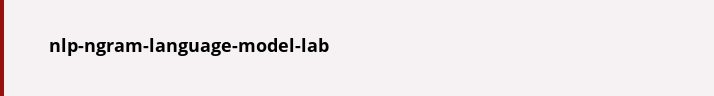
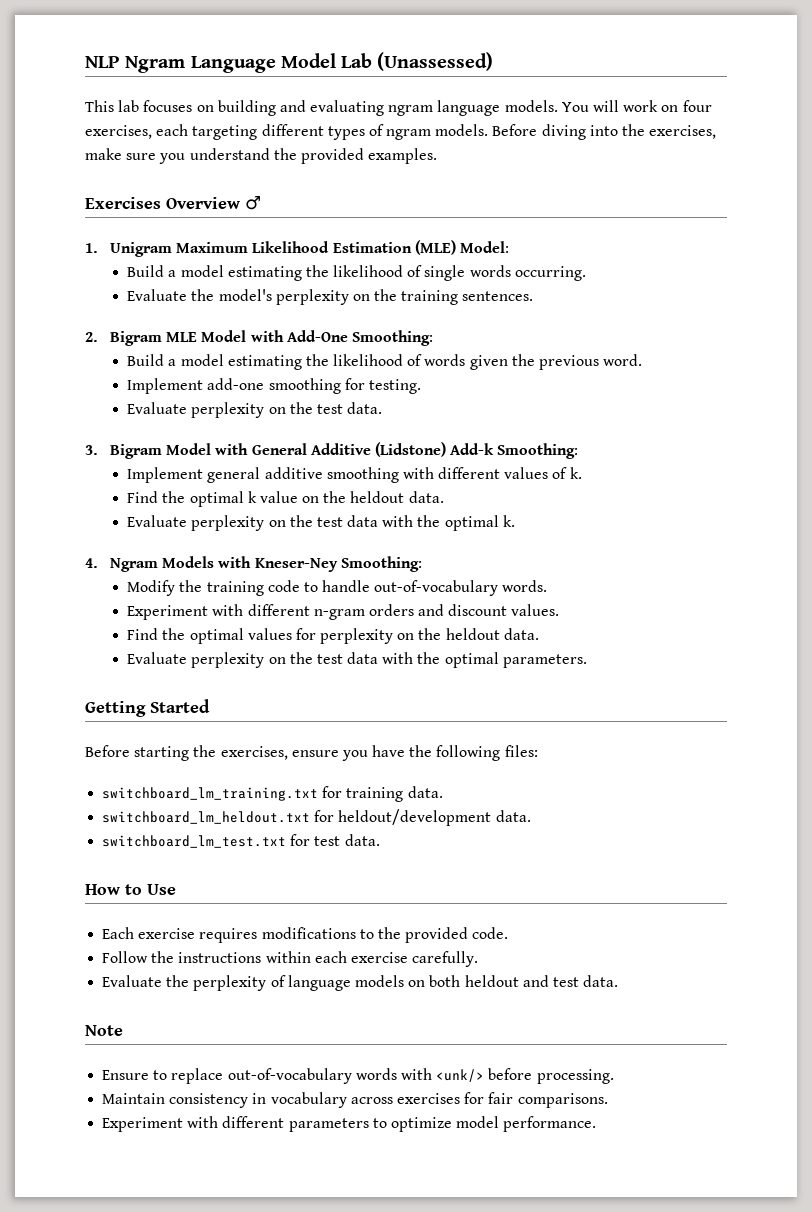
- nlp-ngram-language-model-lab
+ NLP Ngram Language Model Lab (Unassessed)
+ This lab focuses on building and evaluating ngram language models. You will work on four exercises, each targeting different types of ngram models. Before diving into the exercises, make sure you understand the provided examples.
+ Exercises Overview ♂
+ 1. Unigram Maximum Likelihood Estimation (MLE) Model:
+ Build a model estimating the likelihood of single words occurring.
+ Evaluate the model's perplexity on the training sentences.
+ 2. Bigram MLE Model with Add-One Smoothing:
+ Build a model estimating the likelihood of words given the previous word.
+ Implement add-one smoothing for testing.
+ Evaluate perplexity on the test data.
+ 3. Bigram Model with General Additive (Lidstone) Add-k Smoothing:
+ Implement general additive smoothing with different values of k.
+ Find the optimal k value on the heldout data.
+ Evaluate perplexity on the test data with the optimal k.
+ 4. Ngram Models with Kneser-Ney Smoothing:
+ Modify the training code to handle out-of-vocabulary words.
+ Experiment with different n-gram orders and discount values.
+ Find the optimal values for perplexity on the heldout data.
+ Evaluate perplexity on the test data with the optimal parameters.
+ Getting Started
+ Before starting the exercises, ensure you have the following files:
+ switchboard_lm_training.txt for training data.
+ switchboard_lm_heldout.txt for heldout/development data.
+ switchboard_lm_test.txt for test data.
+ How to Use
+ Each exercise requires modifications to the provided code.
+ Follow the instructions within each exercise carefully.
+ Evaluate the perplexity of language models on both heldout and test data.
+ Note
+ Ensure to replace out-of-vocabulary words with <unk/> before processing.
+ Maintain consistency in vocabulary across exercises for fair comparisons.
+ Experiment with different parameters to optimize model performance.

